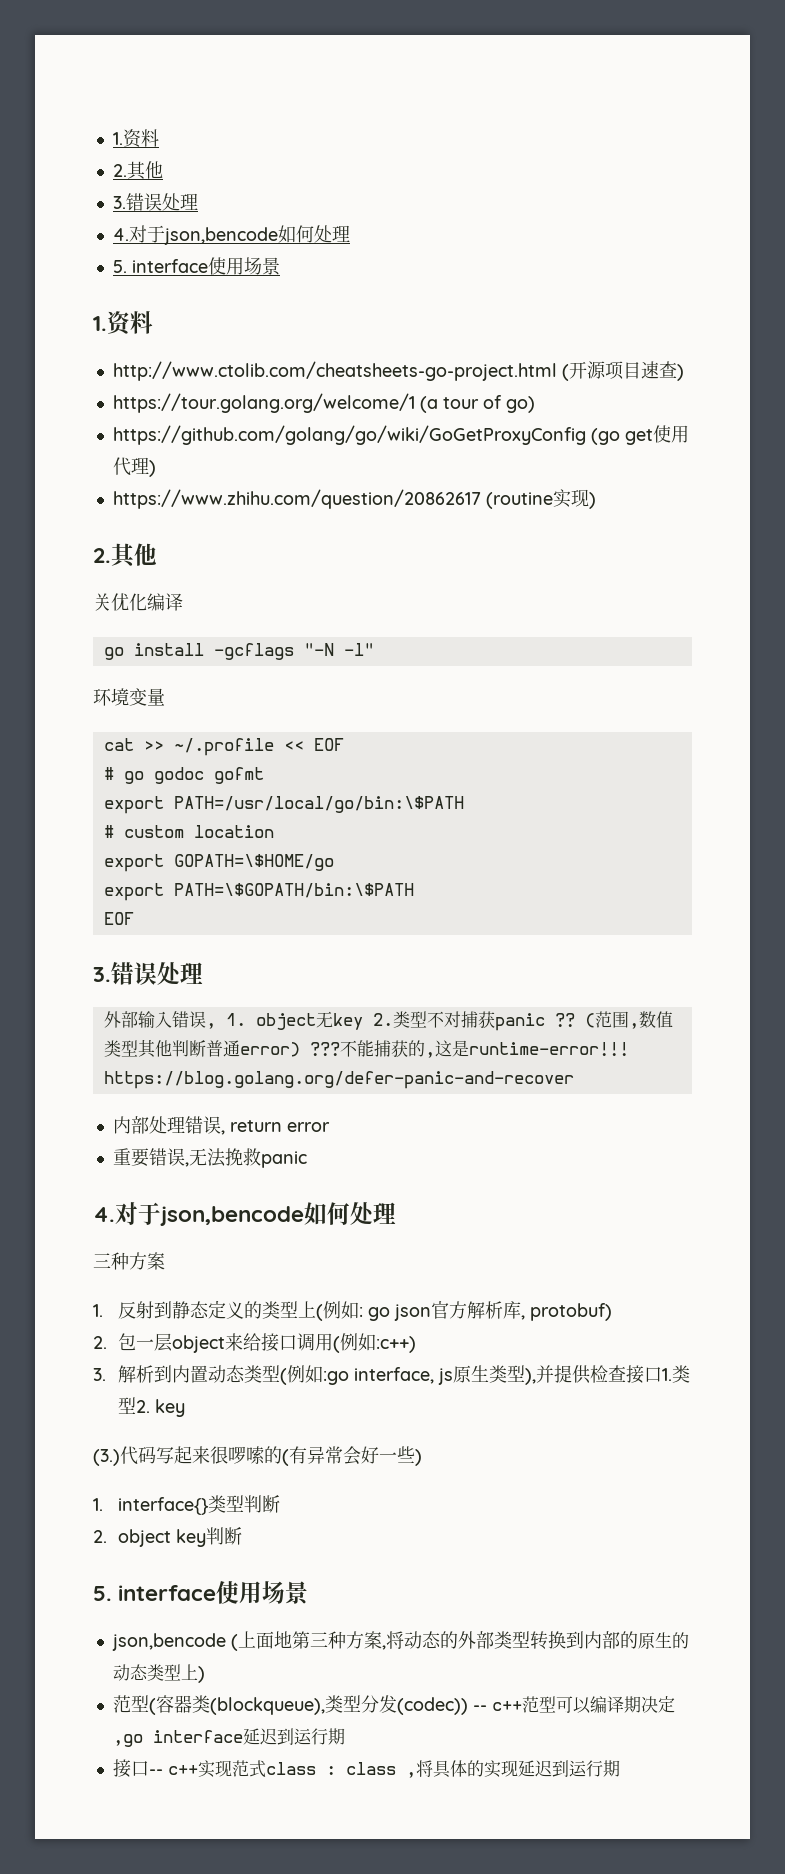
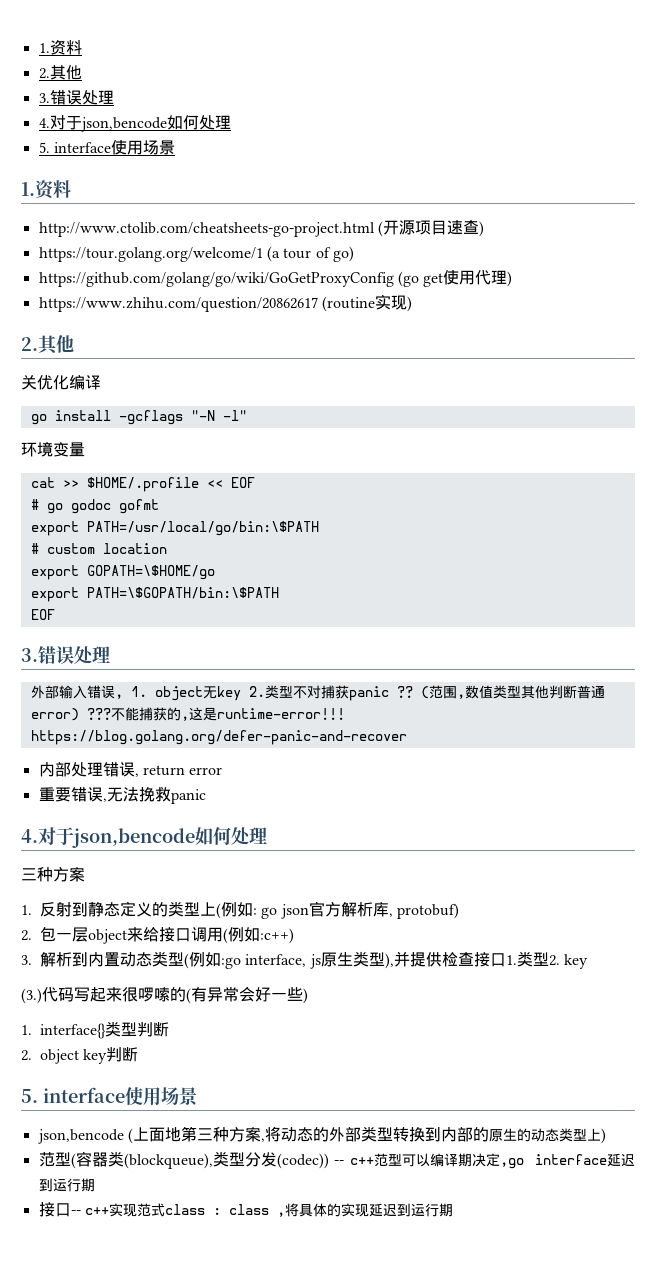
- cat >> ~/.profile << EOF
+ cat >> $HOME/.profile << EOF

